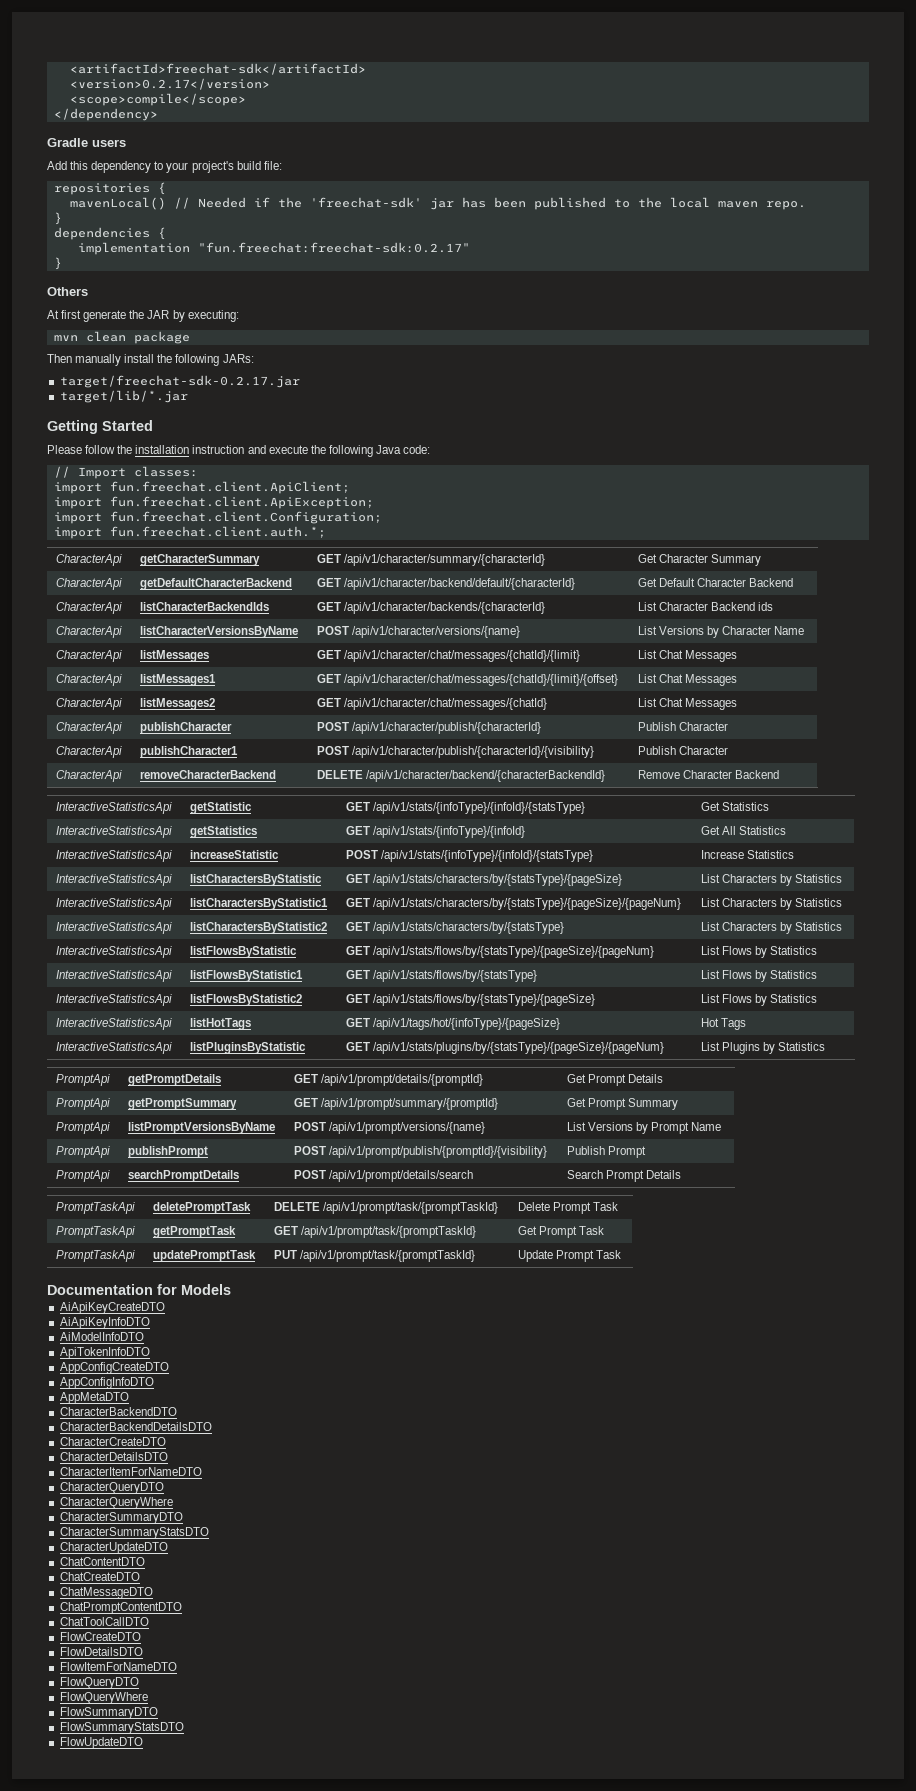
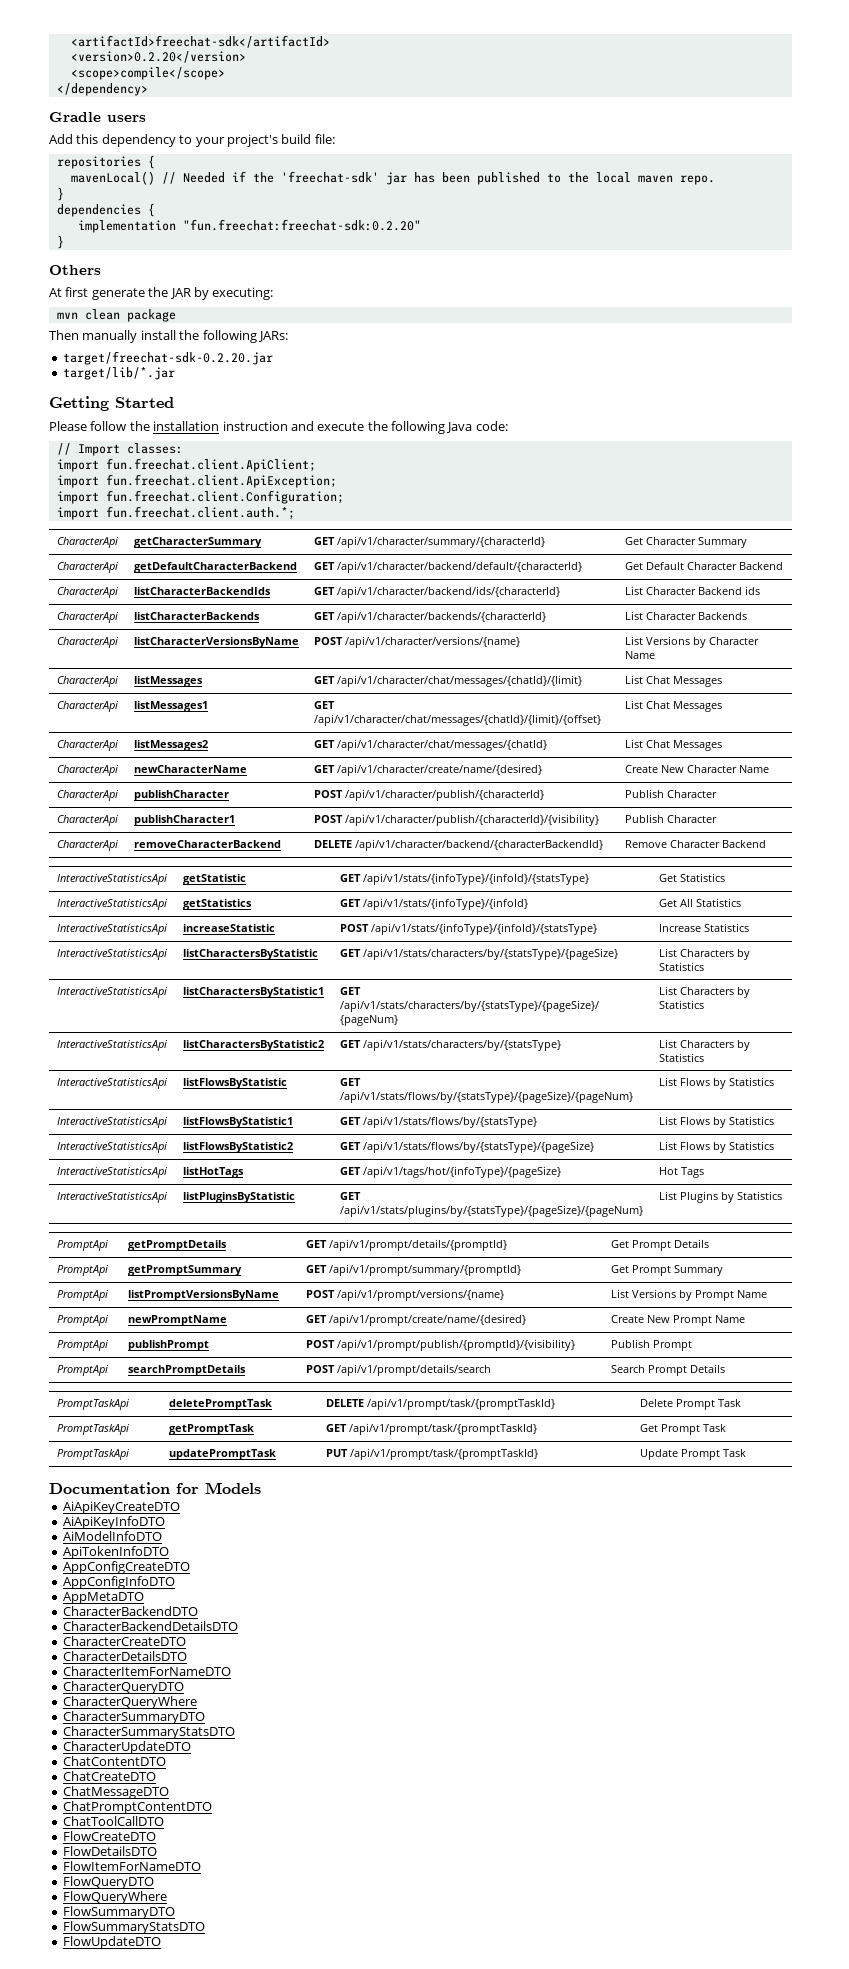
- <version>0.2.17</version>
+ <version>0.2.20</version>
- implementation "fun.freechat:freechat-sdk:0.2.17"
+ implementation "fun.freechat:freechat-sdk:0.2.20"
- target/freechat-sdk-0.2.17.jar
+ target/freechat-sdk-0.2.20.jar
- CharacterApi | listCharacterBackendIds | GET /api/v1/character/backends/{characterId} | List Character Backend ids
+ CharacterApi | listCharacterBackendIds | GET /api/v1/character/backend/ids/{characterId} | List Character Backend ids
+ CharacterApi | listCharacterBackends | GET /api/v1/character/backends/{characterId} | List Character Backends
+ CharacterApi | newCharacterName | GET /api/v1/character/create/name/{desired} | Create New Character Name
+ PromptApi | newPromptName | GET /api/v1/prompt/create/name/{desired} | Create New Prompt Name

